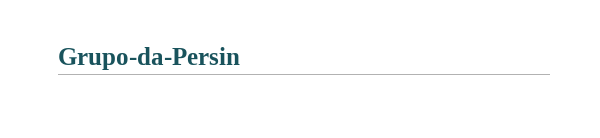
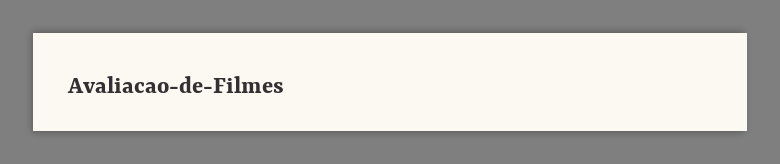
- Grupo-da-Persin
+ Avaliacao-de-Filmes

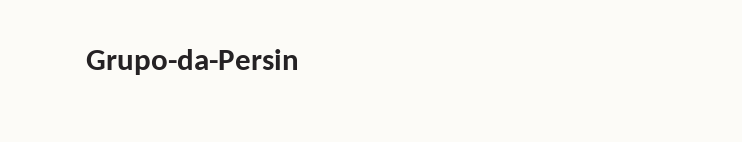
- Avaliacao-de-Filmes
+ Grupo-da-Persin

